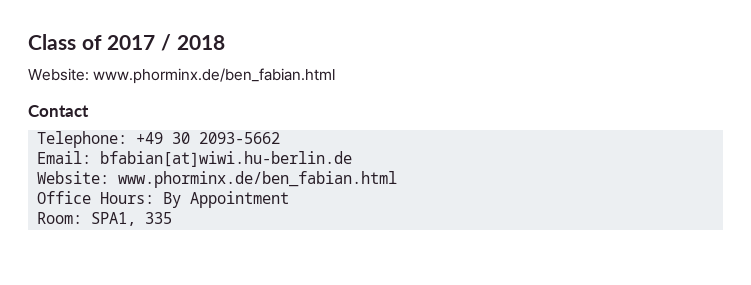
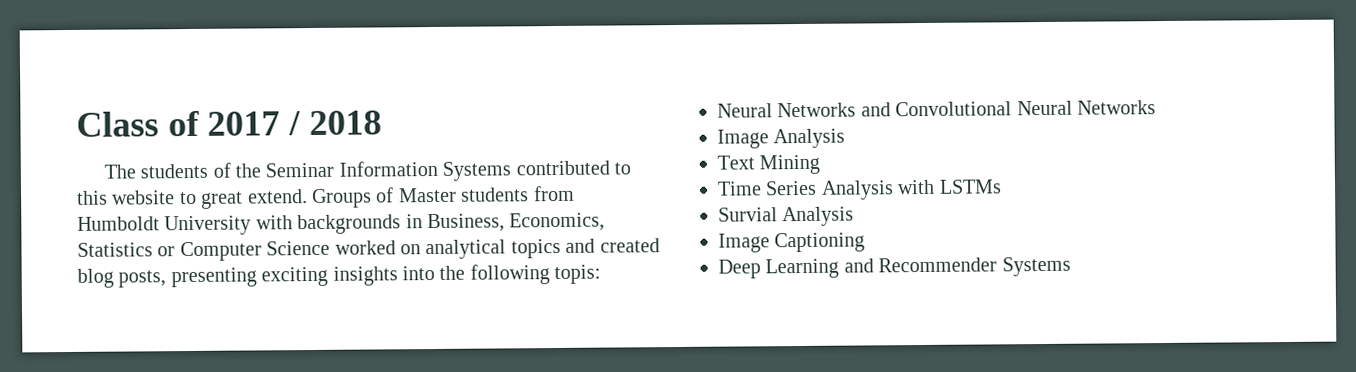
  Class of 2017 / 2018
- Website: www.phorminx.de/ben_fabian.html
- Contact
- Telephone: +49 30 2093-5662
- Email: bfabian[at]wiwi.hu-berlin.de
- Website: www.phorminx.de/ben_fabian.html
- Office Hours: By Appointment
- Room: SPA1, 335
+ The students of the Seminar Information Systems contributed to this website to great extend. Groups of Master students from Humboldt University with backgrounds in Business, Economics, Statistics or Computer Science worked on analytical topics and created blog posts, presenting exciting insights into the following topis:
+ Neural Networks and Convolutional Neural Networks
+ Image Analysis
+ Text Mining
+ Time Series Analysis with LSTMs
+ Survial Analysis
+ Image Captioning
+ Deep Learning and Recommender Systems

